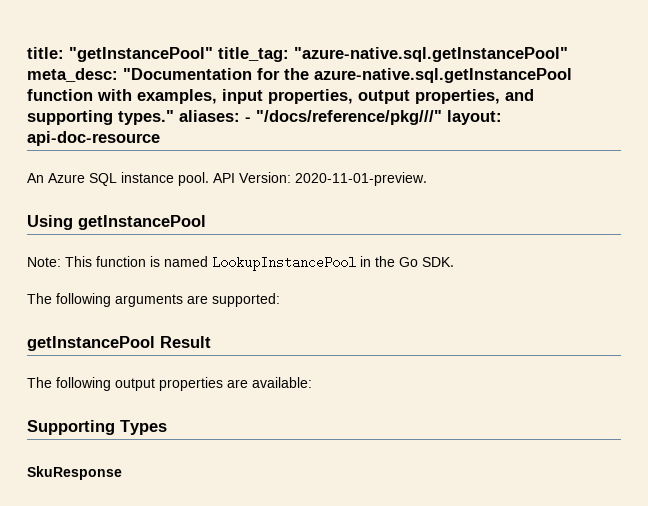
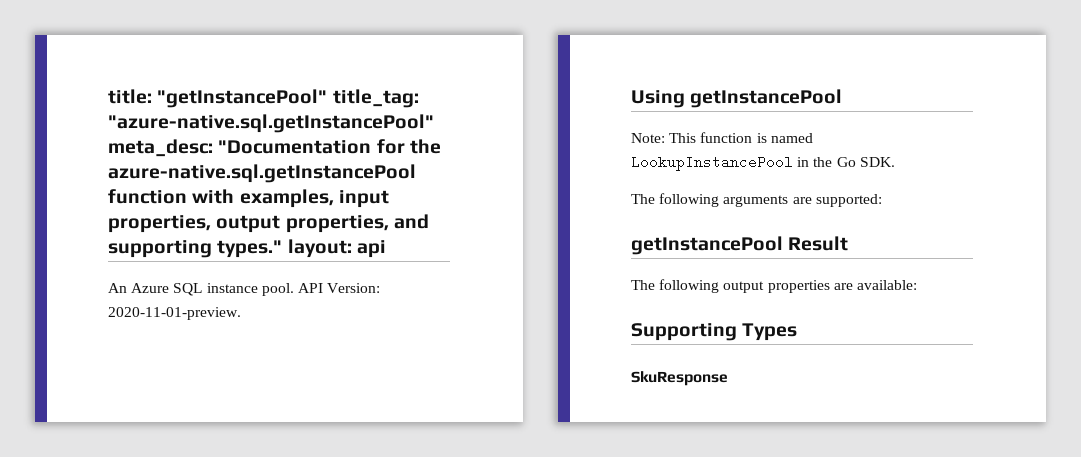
- title: "getInstancePool" title_tag: "azure-native.sql.getInstancePool" meta_desc: "Documentation for the azure-native.sql.getInstancePool function with examples, input properties, output properties, and supporting types." aliases: - "/docs/reference/pkg///" layout: api-doc-resource
+ title: "getInstancePool" title_tag: "azure-native.sql.getInstancePool" meta_desc: "Documentation for the azure-native.sql.getInstancePool function with examples, input properties, output properties, and supporting types." layout: api

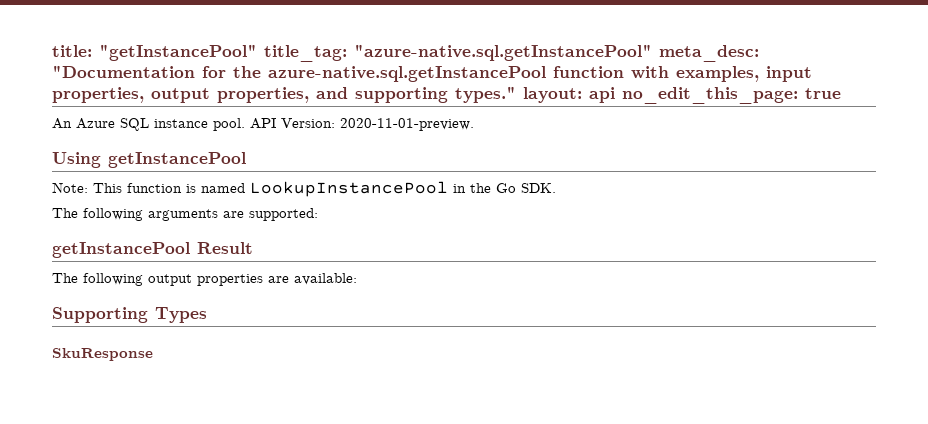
- title: "getInstancePool" title_tag: "azure-native.sql.getInstancePool" meta_desc: "Documentation for the azure-native.sql.getInstancePool function with examples, input properties, output properties, and supporting types." layout: api
+ title: "getInstancePool" title_tag: "azure-native.sql.getInstancePool" meta_desc: "Documentation for the azure-native.sql.getInstancePool function with examples, input properties, output properties, and supporting types." layout: api no_edit_this_page: true

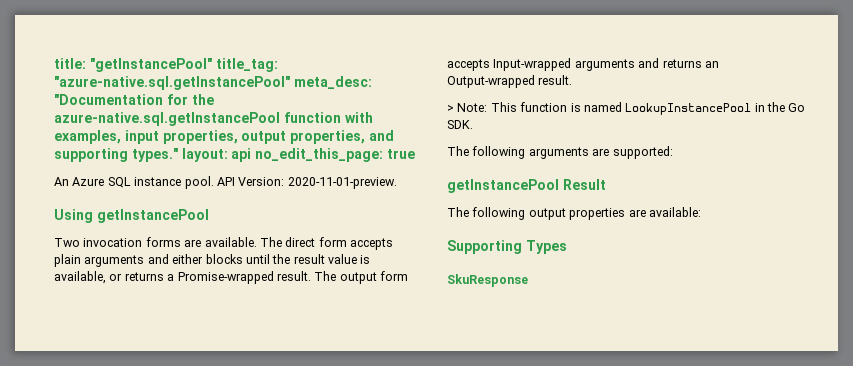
- Note: This function is named LookupInstancePool in the Go SDK.
+ Two invocation forms are available. The direct form accepts plain arguments and either blocks until the result value is available, or returns a Promise-wrapped result. The output form accepts Input-wrapped arguments and returns an Output-wrapped result.
+ > Note: This function is named LookupInstancePool in the Go SDK.

